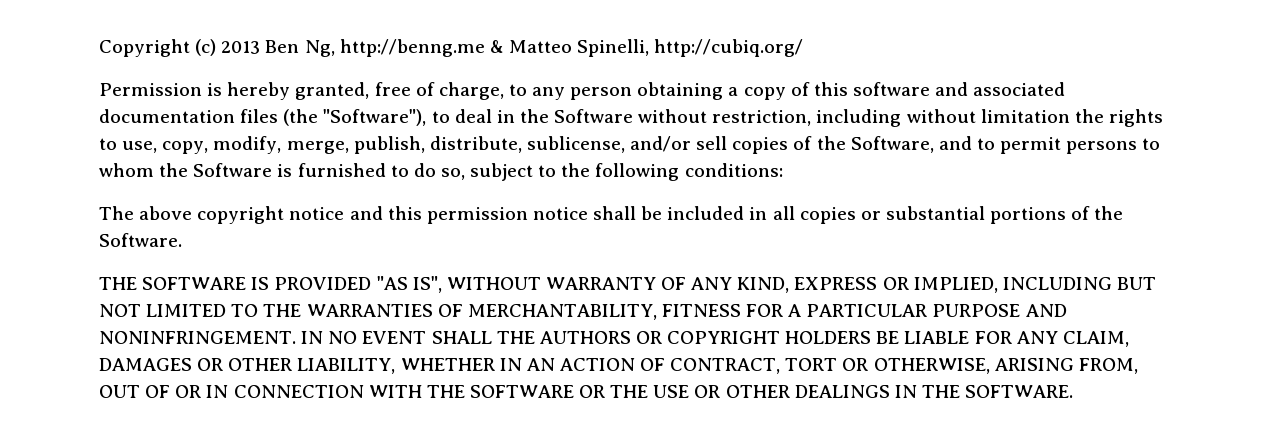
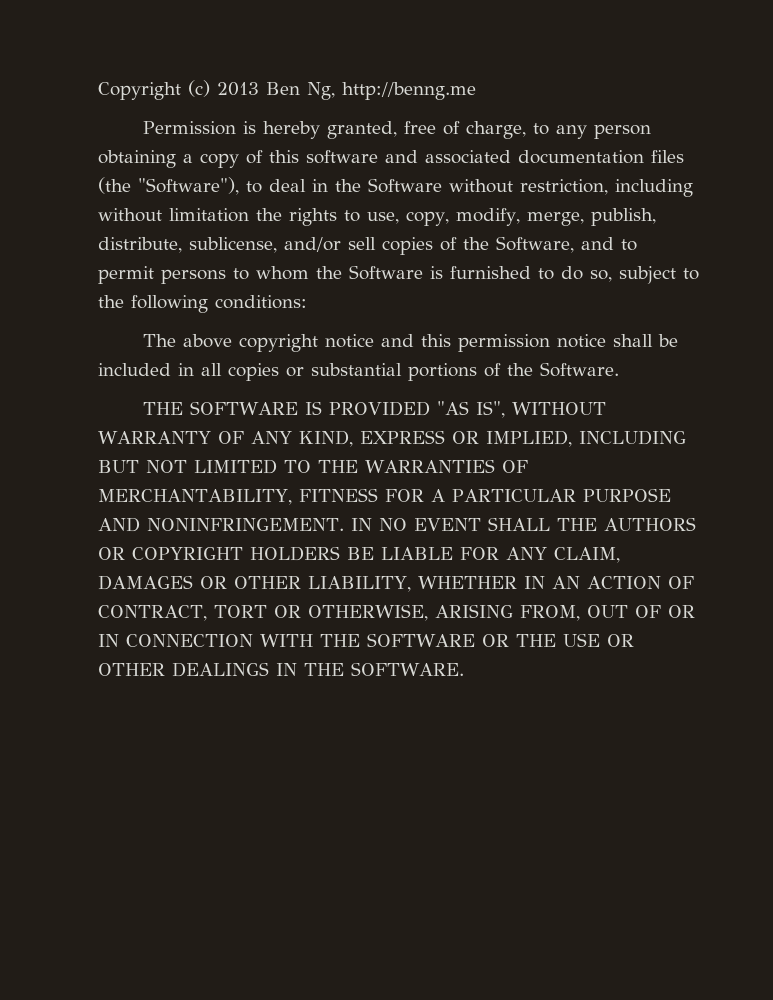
- Copyright (c) 2013 Ben Ng, http://benng.me & Matteo Spinelli, http://cubiq.org/
+ Copyright (c) 2013 Ben Ng, http://benng.me

